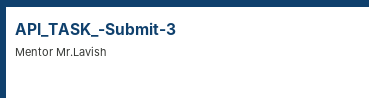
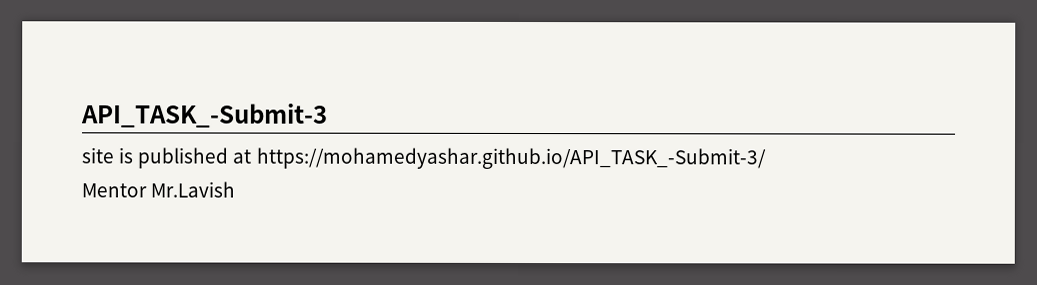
+ site is published at https://mohamedyashar.github.io/API_TASK_-Submit-3/

